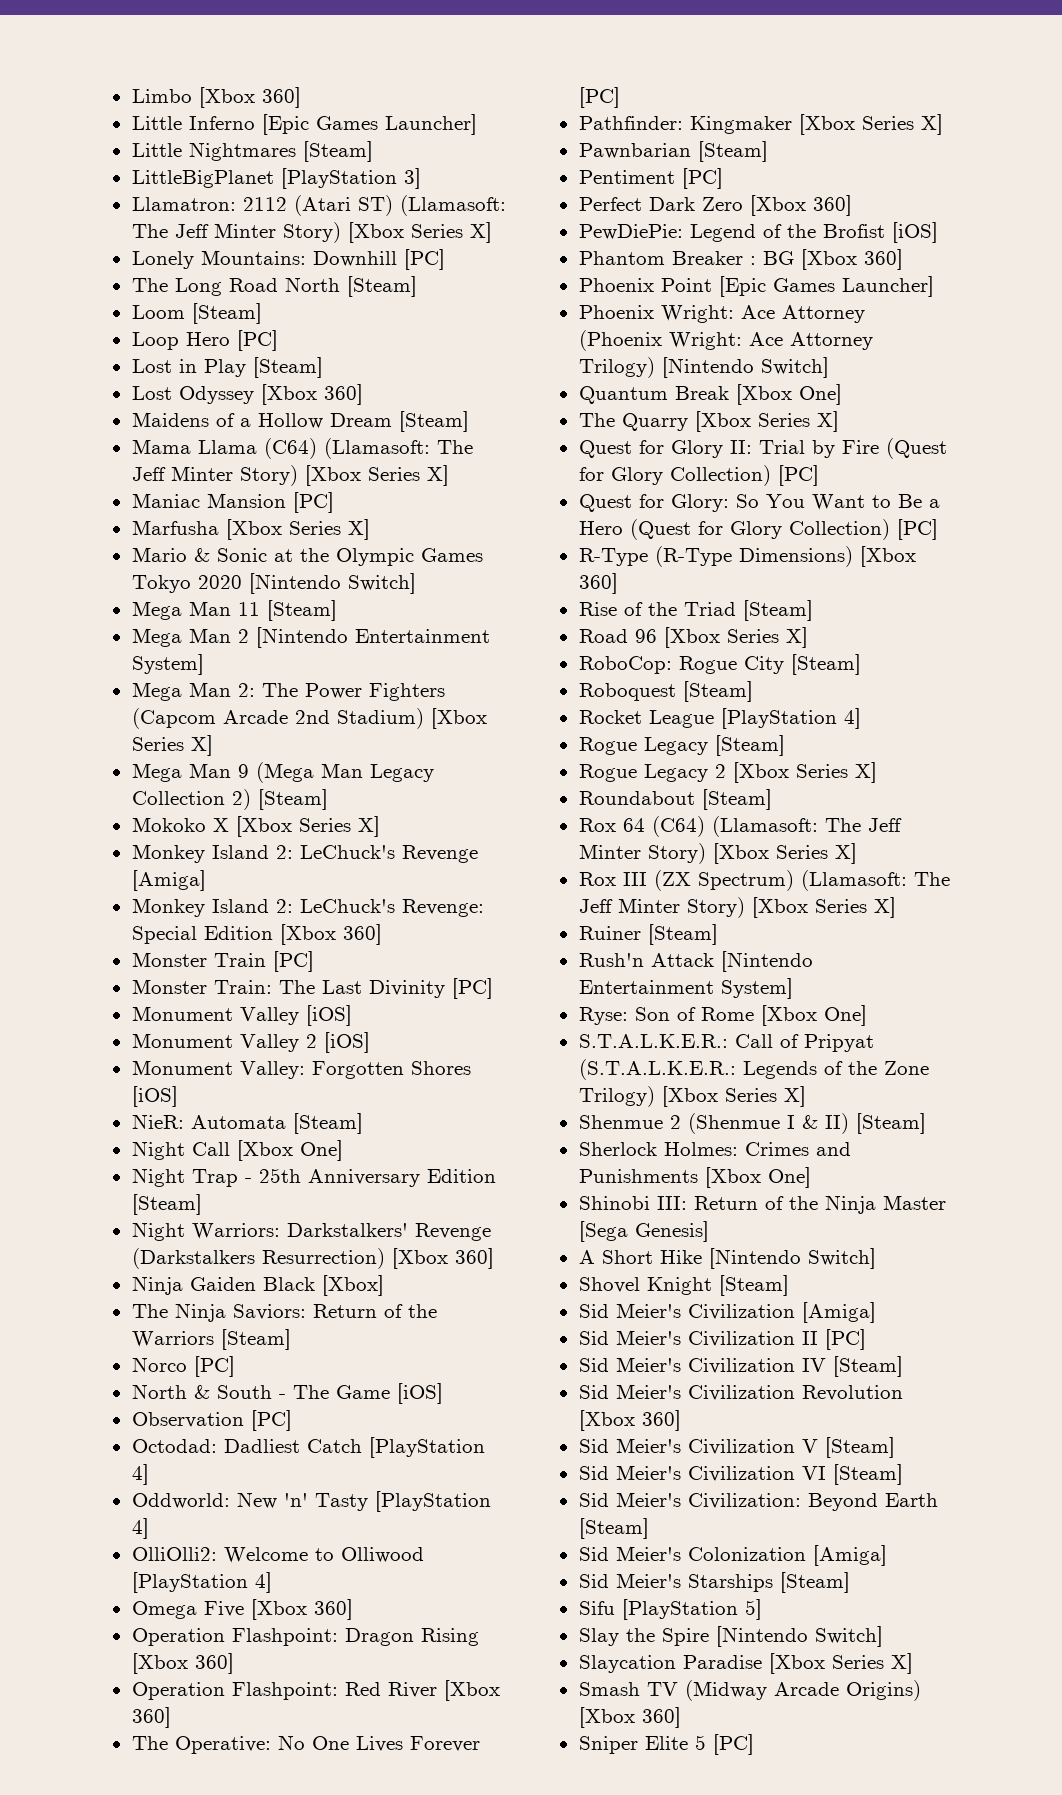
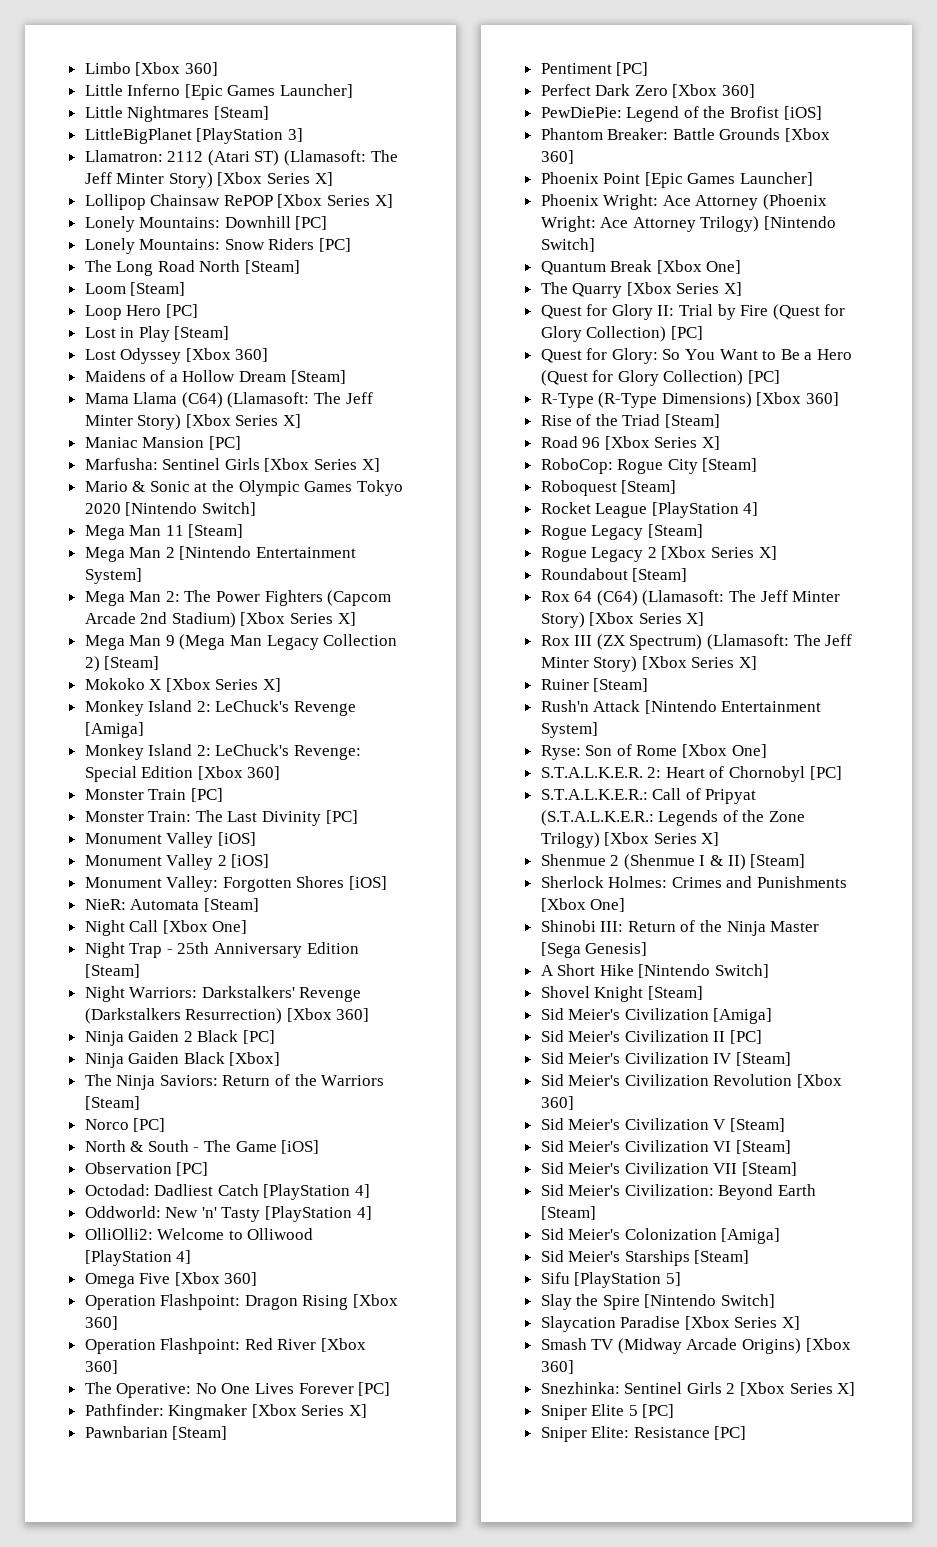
+ Lollipop Chainsaw RePOP [Xbox Series X]
+ Lonely Mountains: Snow Riders [PC]
- Marfusha [Xbox Series X]
+ Marfusha: Sentinel Girls [Xbox Series X]
+ Ninja Gaiden 2 Black [PC]
- Phantom Breaker : BG [Xbox 360]
+ Phantom Breaker: Battle Grounds [Xbox 360]
+ S.T.A.L.K.E.R. 2: Heart of Chornobyl [PC]
+ Sid Meier's Civilization VII [Steam]
+ Snezhinka: Sentinel Girls 2 [Xbox Series X]
+ Sniper Elite: Resistance [PC]

